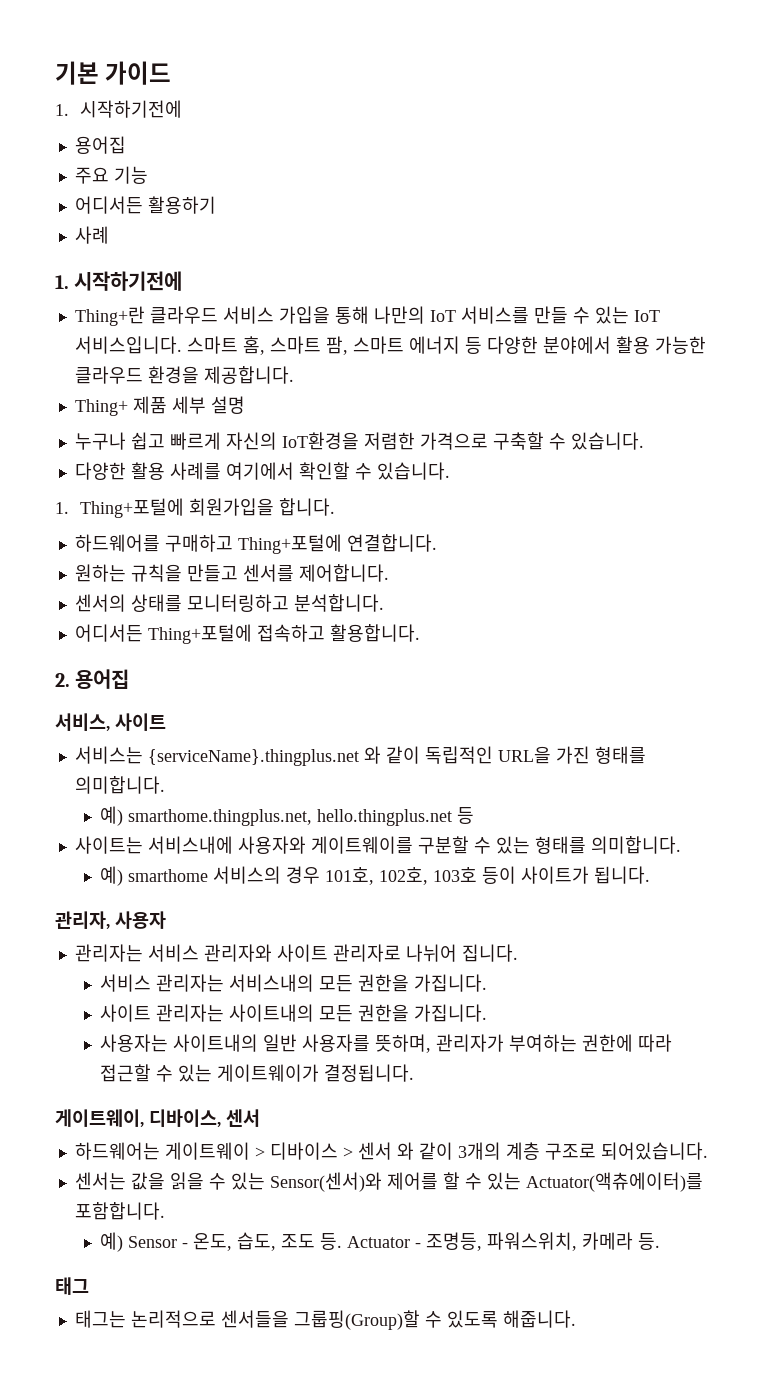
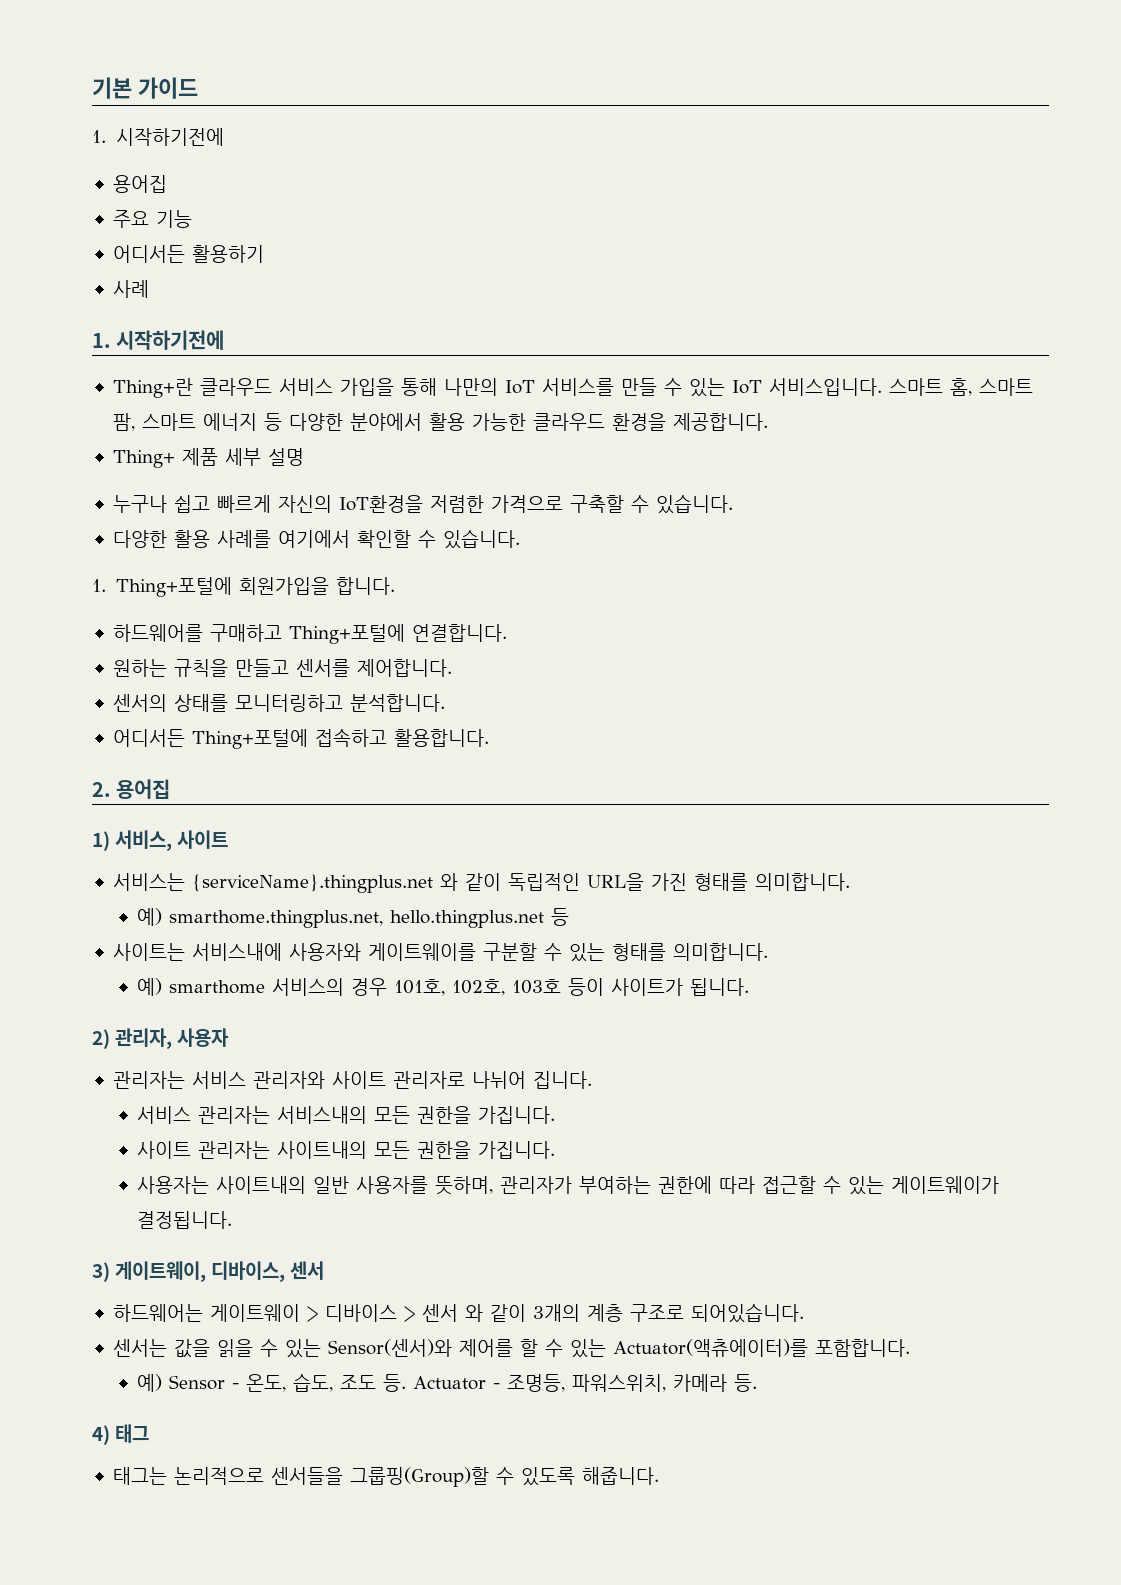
- 서비스, 사이트
+ 1) 서비스, 사이트
- 관리자, 사용자
+ 2) 관리자, 사용자
- 게이트웨이, 디바이스, 센서
+ 3) 게이트웨이, 디바이스, 센서
- 태그
+ 4) 태그

